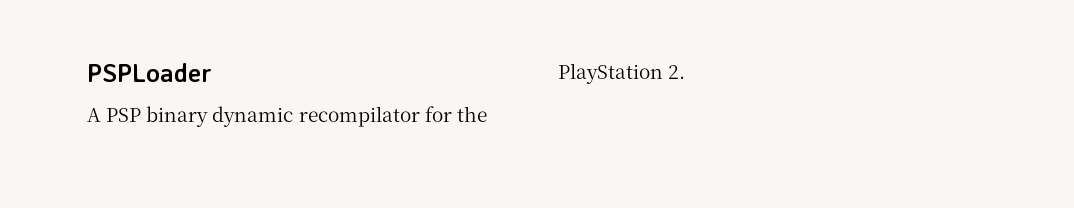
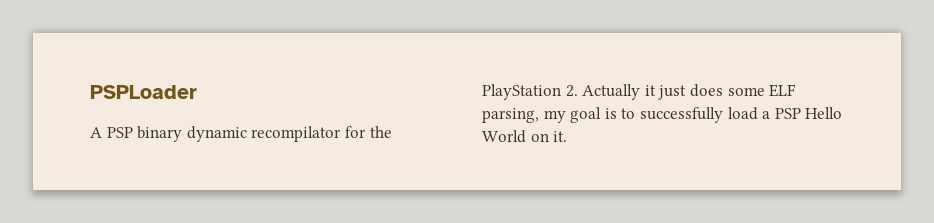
- A PSP binary dynamic recompilator for the PlayStation 2.
+ A PSP binary dynamic recompilator for the PlayStation 2. Actually it just does some ELF parsing, my goal is to successfully load a PSP Hello World on it.

